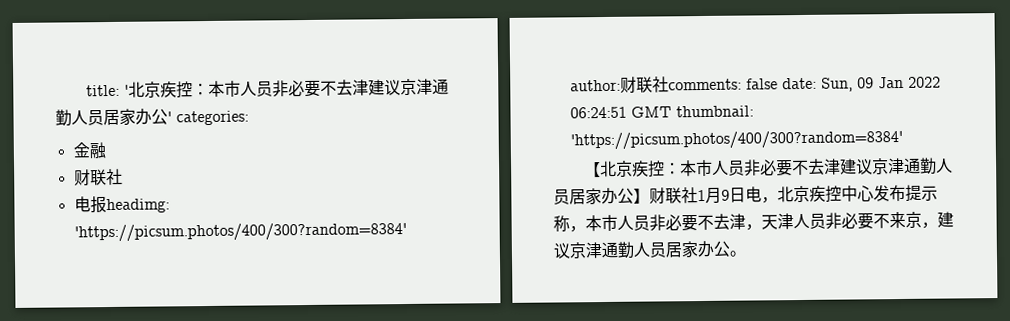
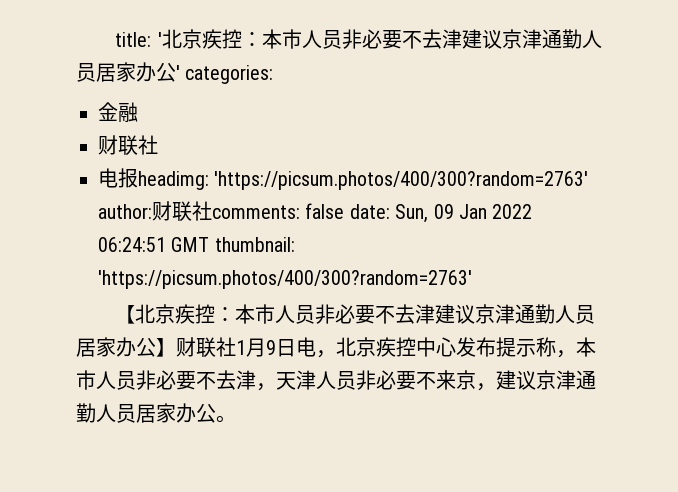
- 电报headimg: 'https://picsum.photos/400/300?random=8384' author:财联社comments: false date: Sun, 09 Jan 2022 06:24:51 GMT thumbnail: 'https://picsum.photos/400/300?random=8384'
+ 电报headimg: 'https://picsum.photos/400/300?random=2763' author:财联社comments: false date: Sun, 09 Jan 2022 06:24:51 GMT thumbnail: 'https://picsum.photos/400/300?random=2763'

